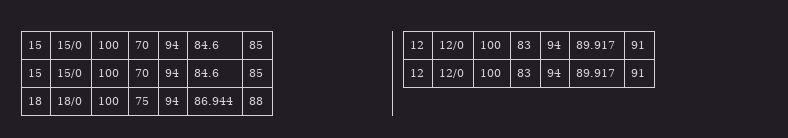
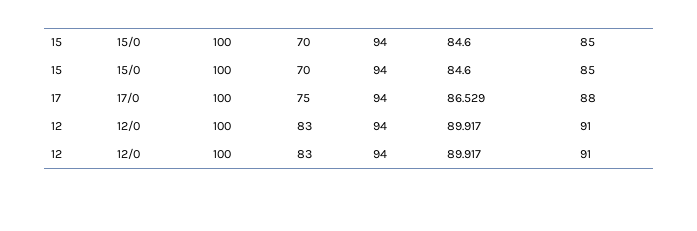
- 18 | 18/0 | 100 | 75 | 94 | 86.944 | 88
+ 17 | 17/0 | 100 | 75 | 94 | 86.529 | 88

